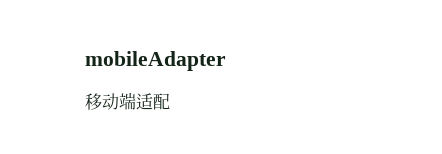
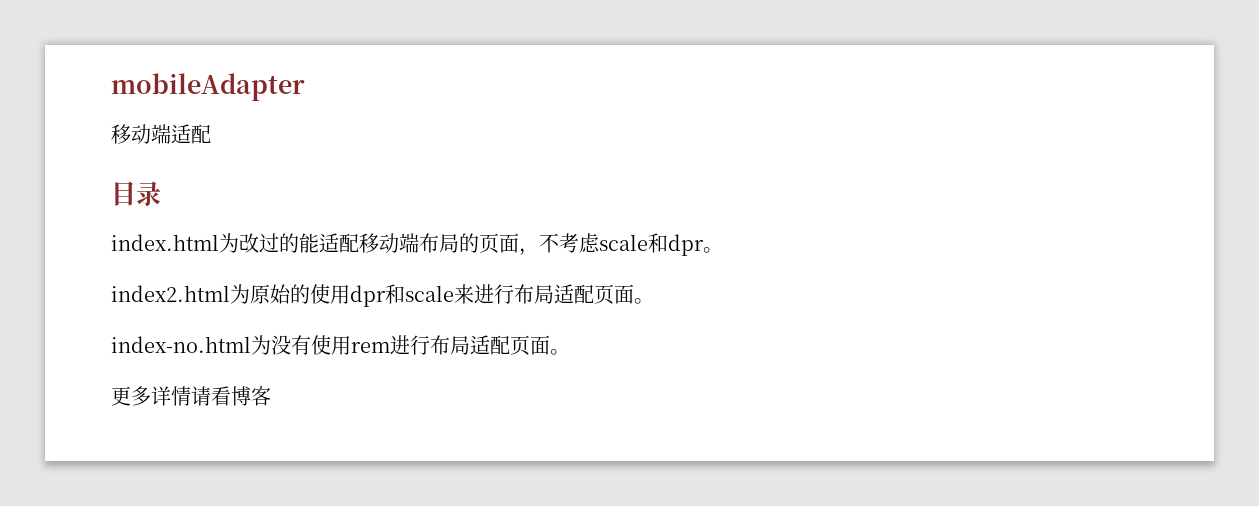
+ 目录
+ index.html为改过的能适配移动端布局的页面，不考虑scale和dpr。
+ index2.html为原始的使用dpr和scale来进行布局适配页面。
+ index-no.html为没有使用rem进行布局适配页面。
+ 更多详情请看博客

